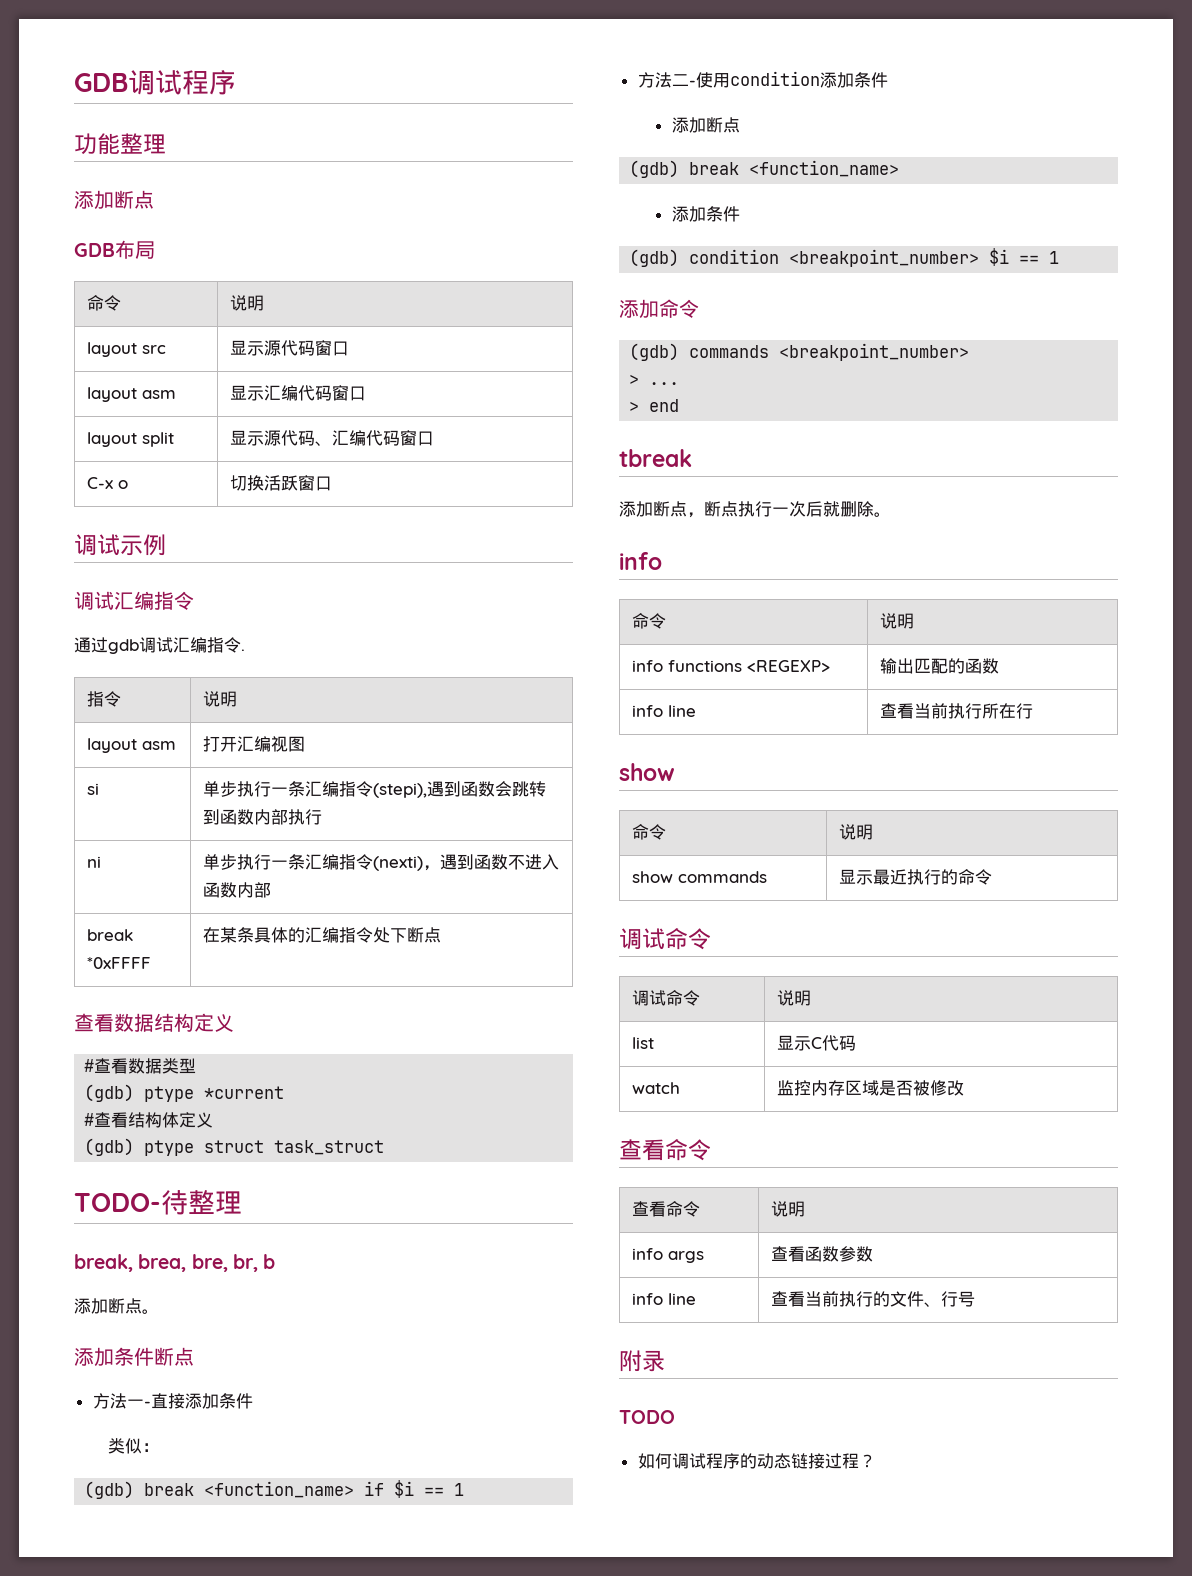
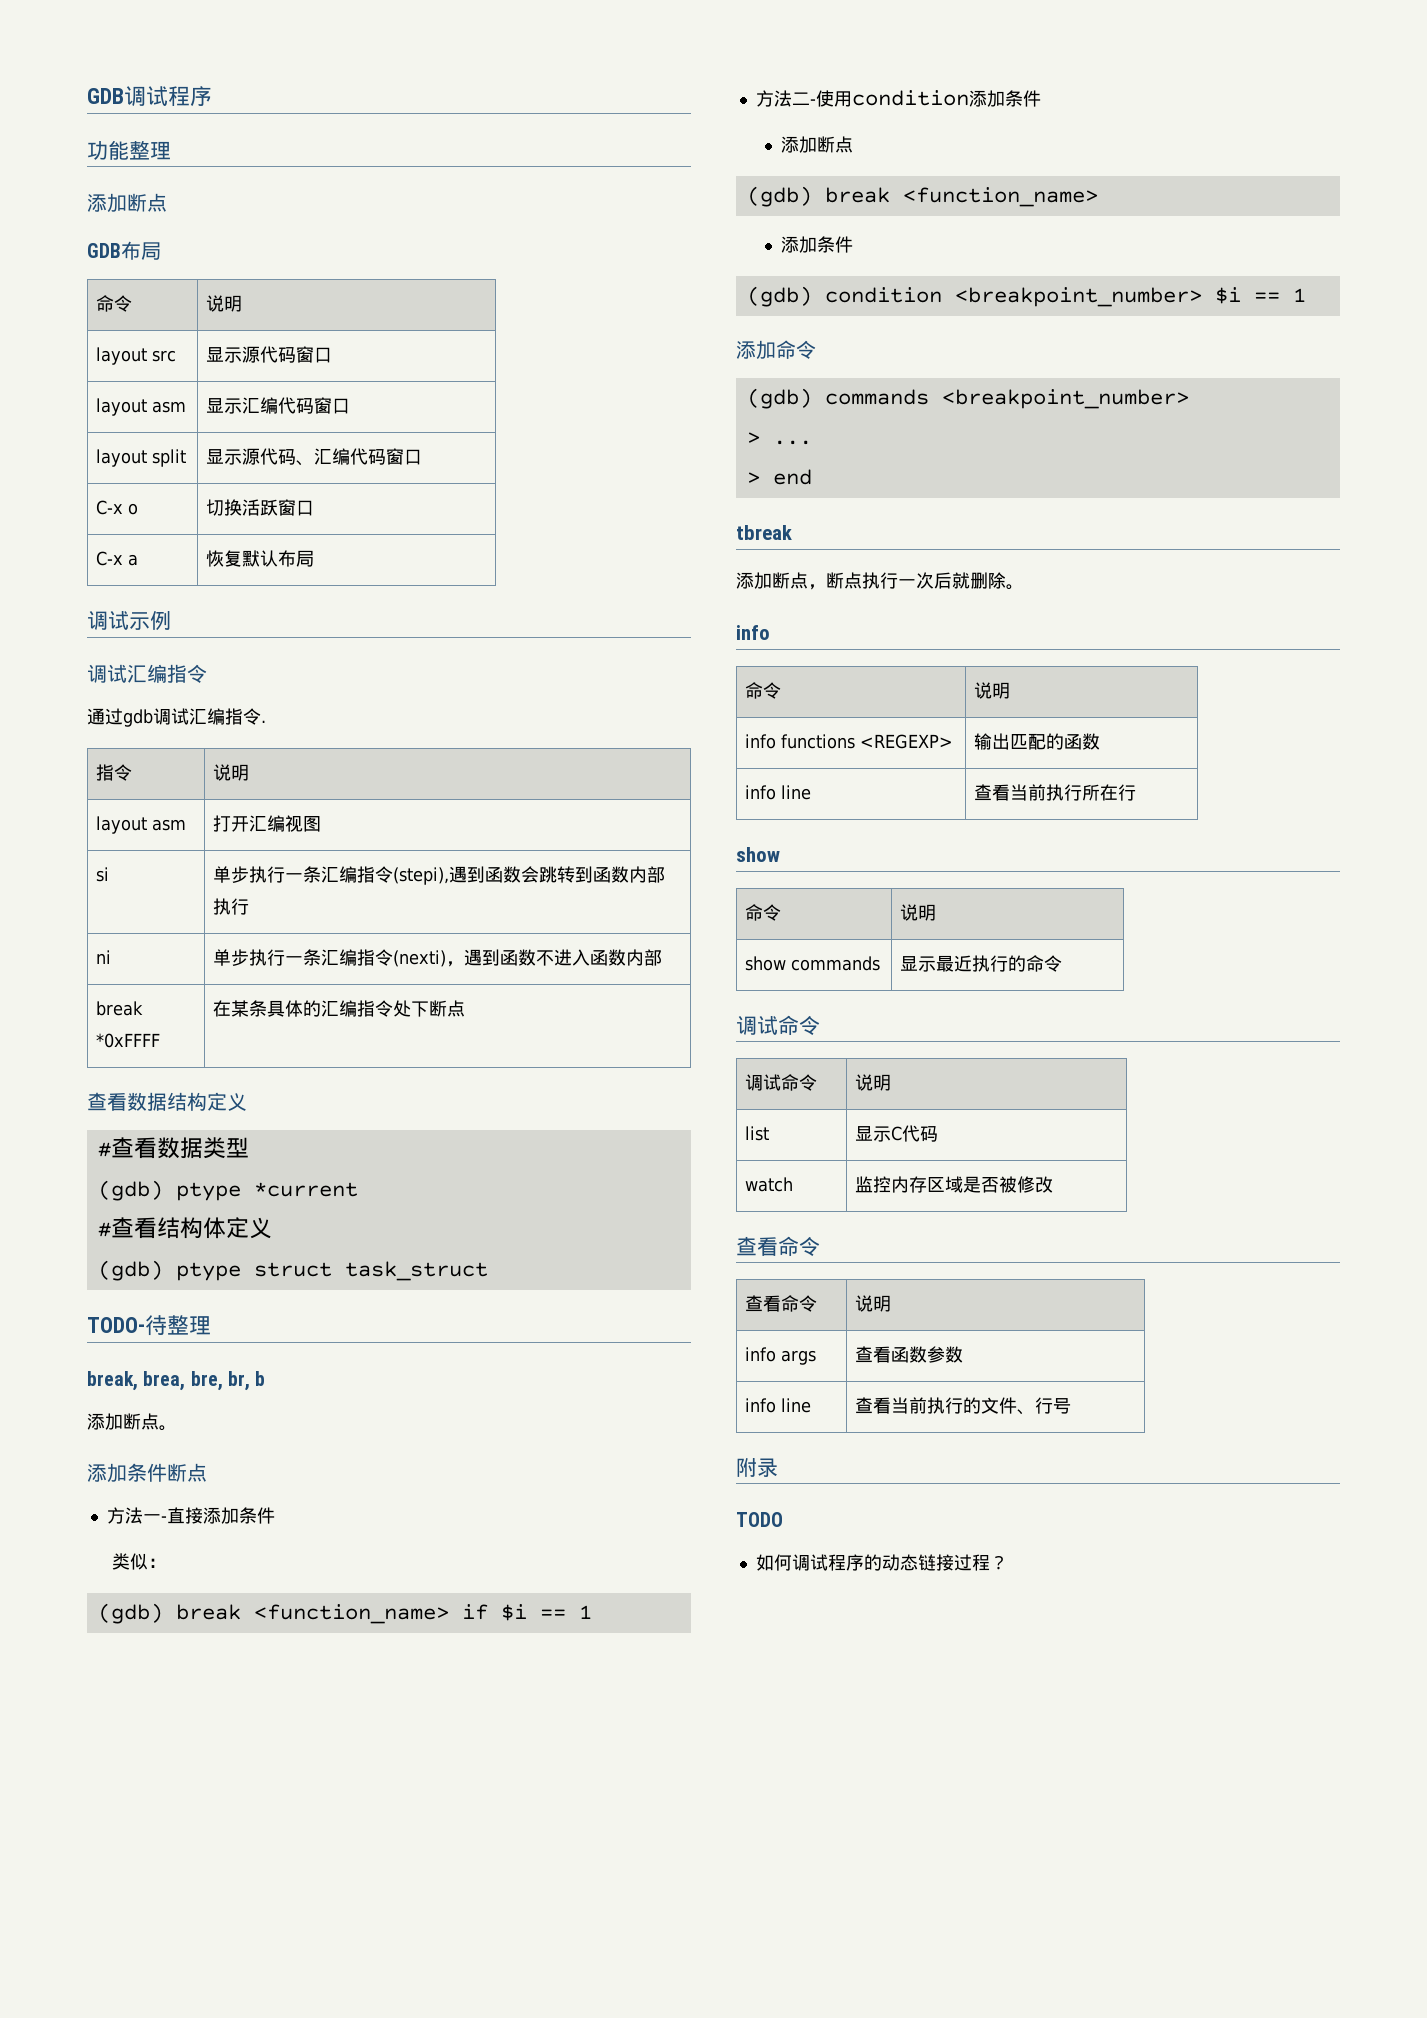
+ C-x a | 恢复默认布局

